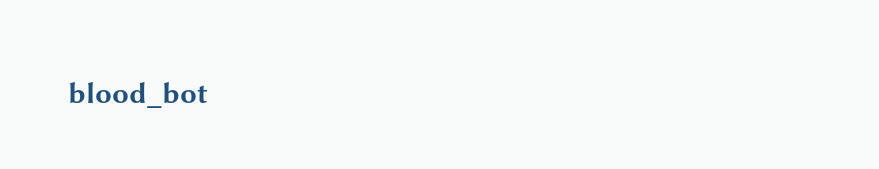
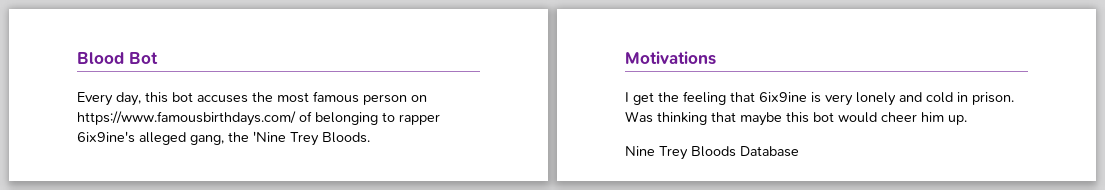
- blood_bot
+ Blood Bot
+ Every day, this bot accuses the most famous person on https://www.famousbirthdays.com/ of belonging to rapper 6ix9ine's alleged gang, the 'Nine Trey Bloods.
+ Motivations
+ I get the feeling that 6ix9ine is very lonely and cold in prison. Was thinking that maybe this bot would cheer him up.
+ Nine Trey Bloods Database

